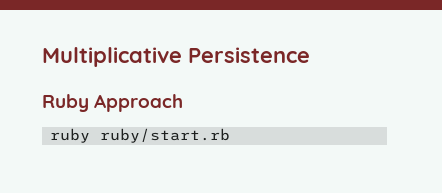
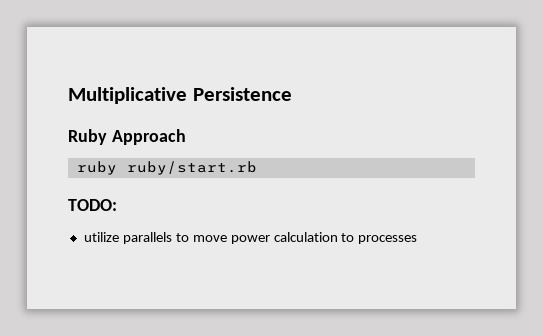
+ TODO:
+ utilize parallels to move power calculation to processes

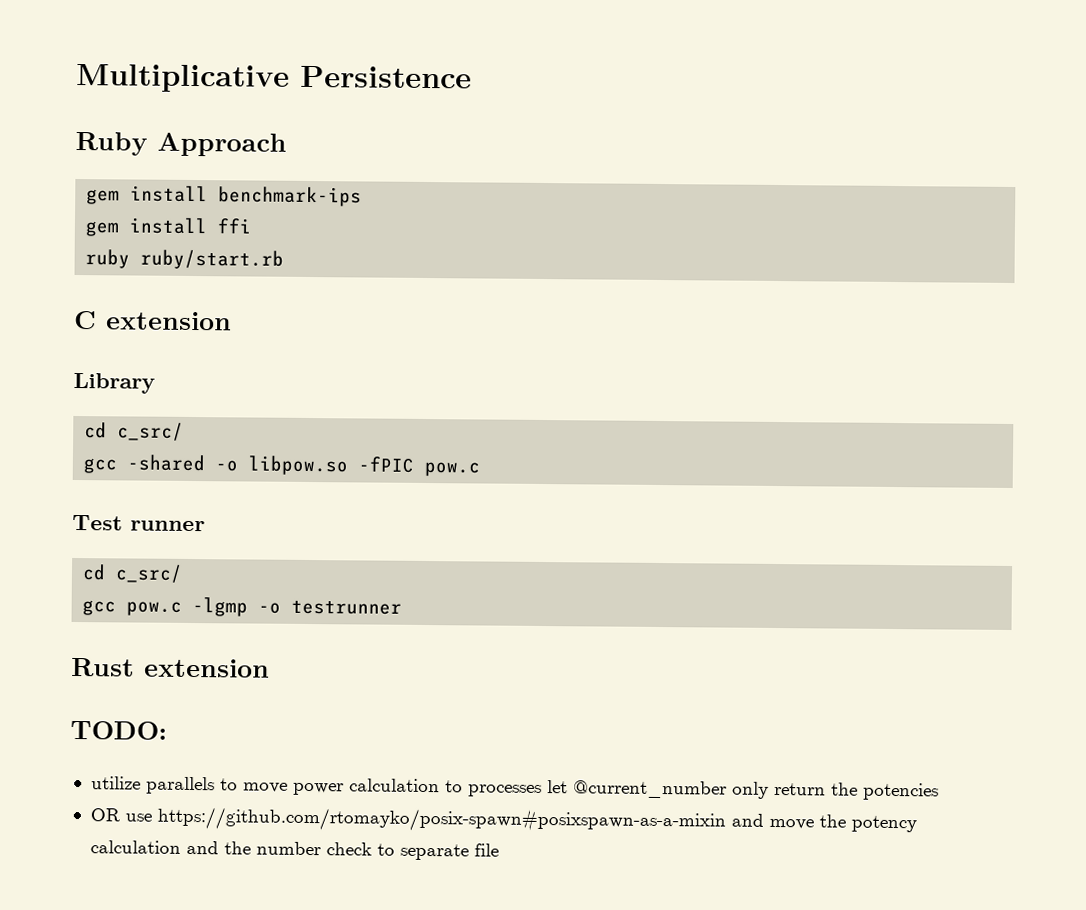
+ gem install benchmark-ips
+ gem install ffi
  ruby ruby/start.rb
+ C extension
+ Library
+ cd c_src/
+ gcc -shared -o libpow.so -fPIC pow.c
+ Test runner
+ cd c_src/
+ gcc pow.c -lgmp -o testrunner
+ Rust extension
- utilize parallels to move power calculation to processes
+ utilize parallels to move power calculation to processes let @current_number only return the potencies
+ OR use https://github.com/rtomayko/posix-spawn#posixspawn-as-a-mixin and move the potency calculation and the number check to separate file

